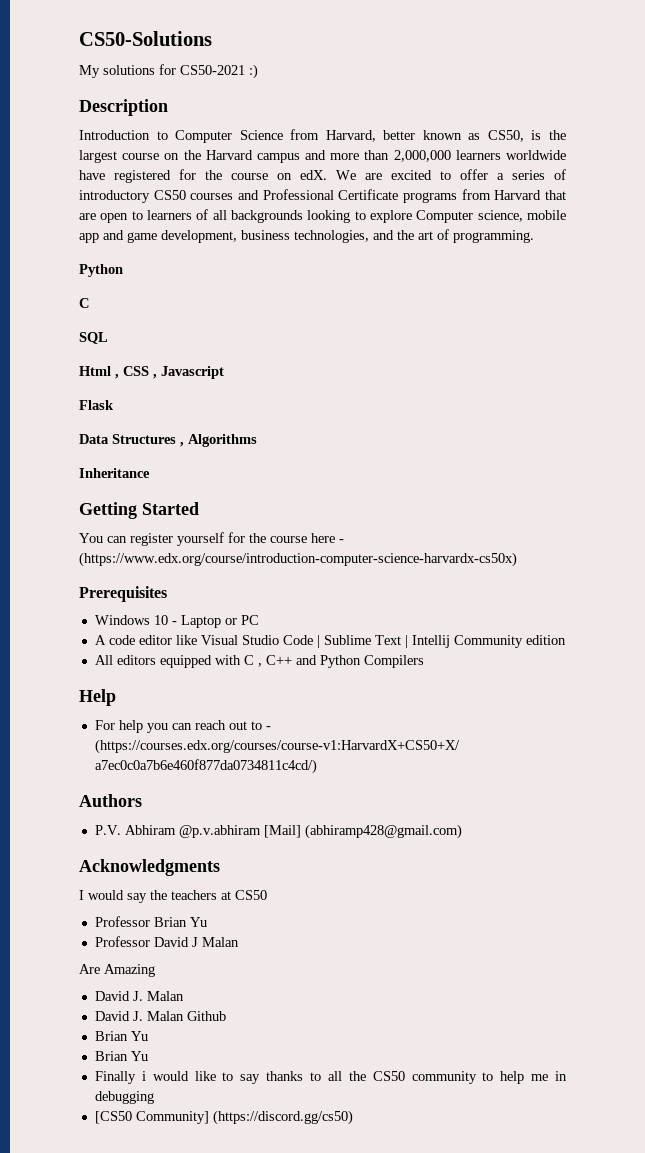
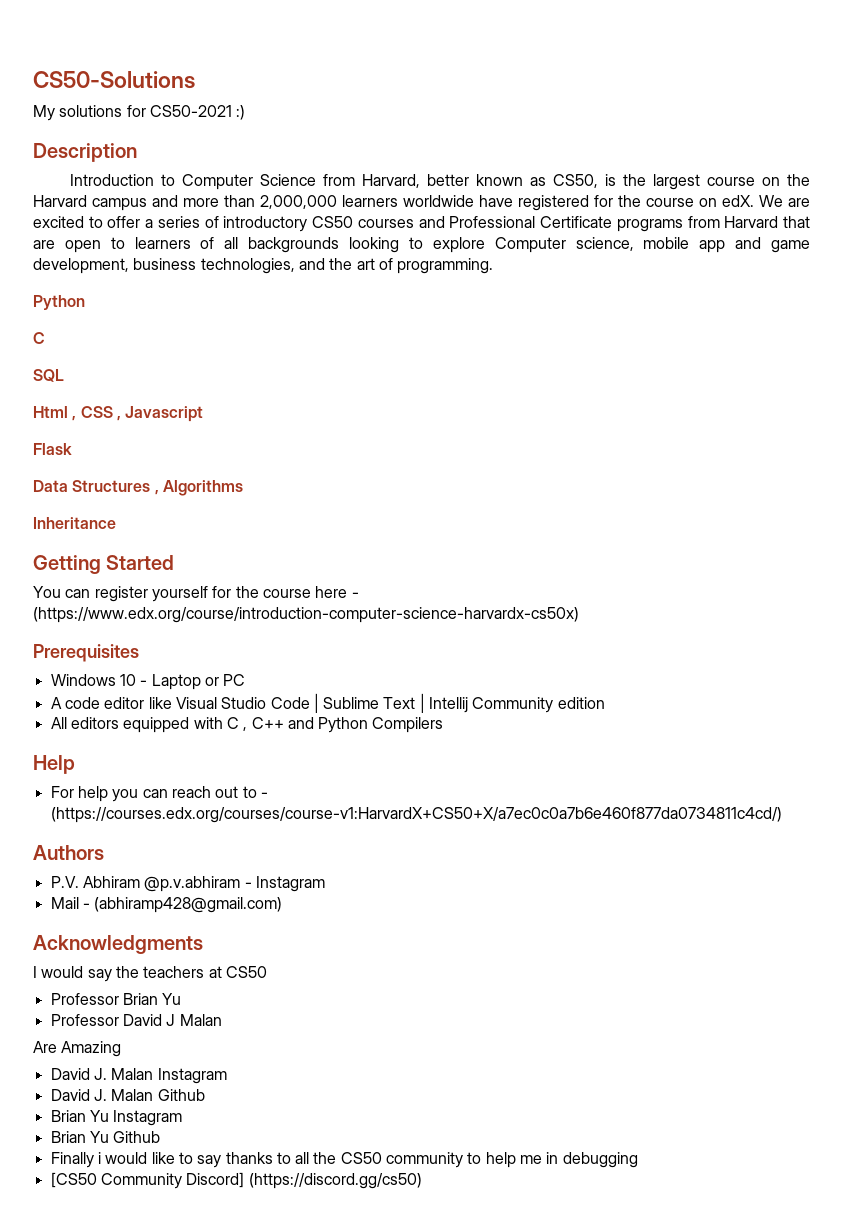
- P.V. Abhiram @p.v.abhiram [Mail] (abhiramp428@gmail.com)
+ P.V. Abhiram @p.v.abhiram - Instagram
+ Mail - (abhiramp428@gmail.com)
  Are Amazing
- David J. Malan
+ David J. Malan Instagram
  David J. Malan Github
- Brian Yu
- Brian Yu
+ Brian Yu Instagram
+ Brian Yu Github
- [CS50 Community] (https://discord.gg/cs50)
+ [CS50 Community Discord] (https://discord.gg/cs50)

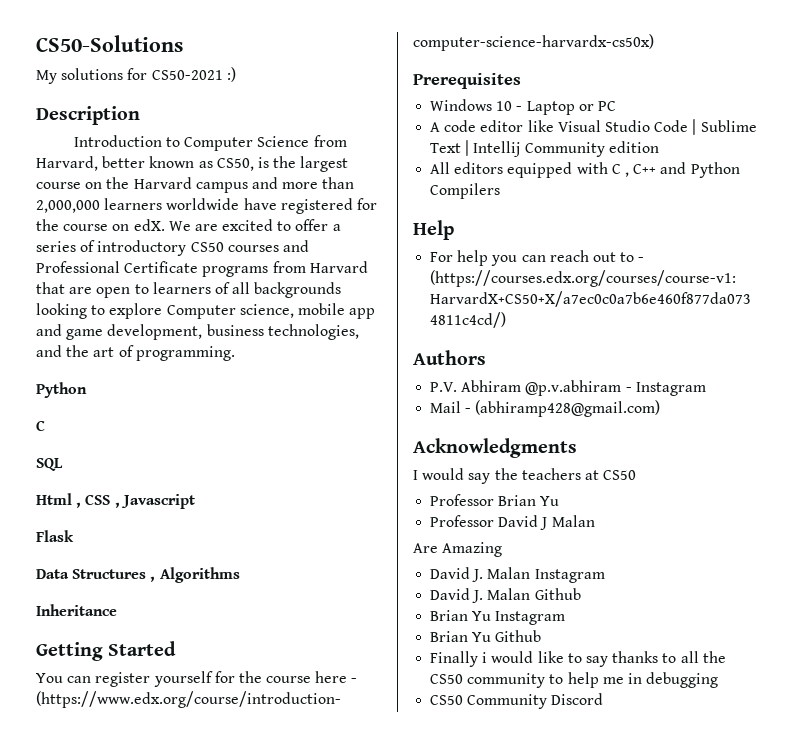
- [CS50 Community Discord] (https://discord.gg/cs50)
+ CS50 Community Discord

